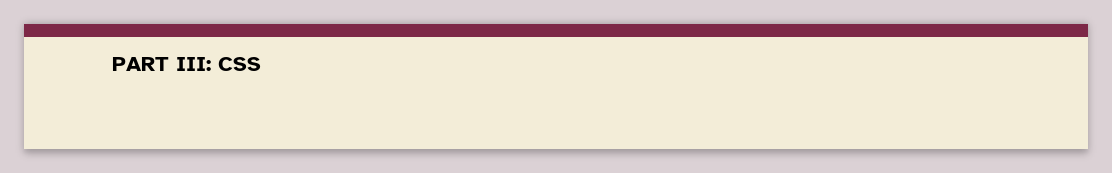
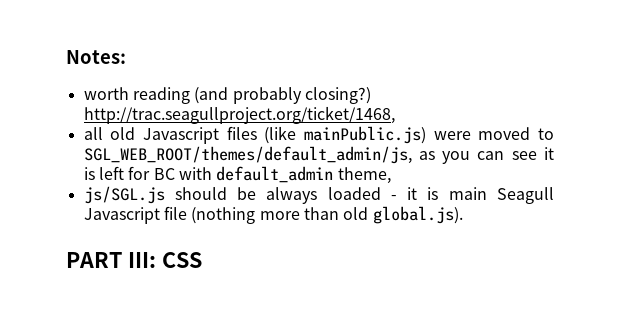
+ Notes:
+ worth reading (and probably closing?) http://trac.seagullproject.org/ticket/1468,
+ all old Javascript files (like mainPublic.js) were moved to SGL_WEB_ROOT/themes/default_admin/js, as you can see it is left for BC with default_admin theme,
+ js/SGL.js should be always loaded - it is main Seagull Javascript file (nothing more than old global.js).

